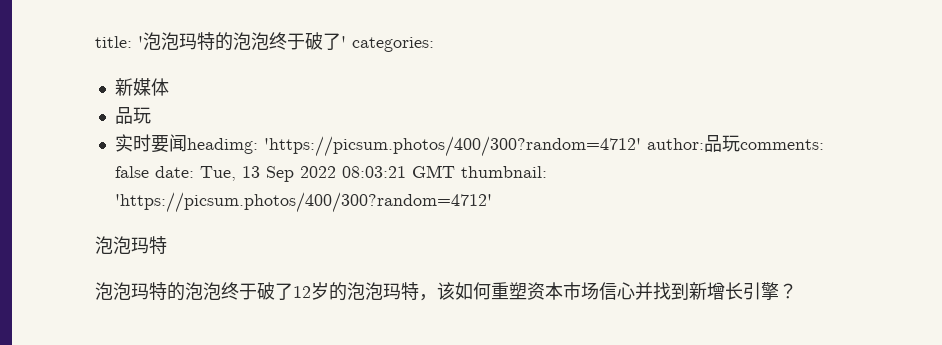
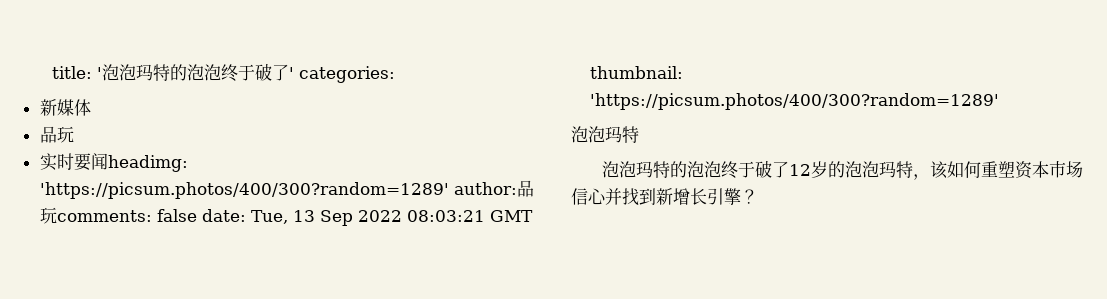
- 实时要闻headimg: 'https://picsum.photos/400/300?random=4712' author:品玩comments: false date: Tue, 13 Sep 2022 08:03:21 GMT thumbnail: 'https://picsum.photos/400/300?random=4712'
+ 实时要闻headimg: 'https://picsum.photos/400/300?random=1289' author:品玩comments: false date: Tue, 13 Sep 2022 08:03:21 GMT thumbnail: 'https://picsum.photos/400/300?random=1289'

